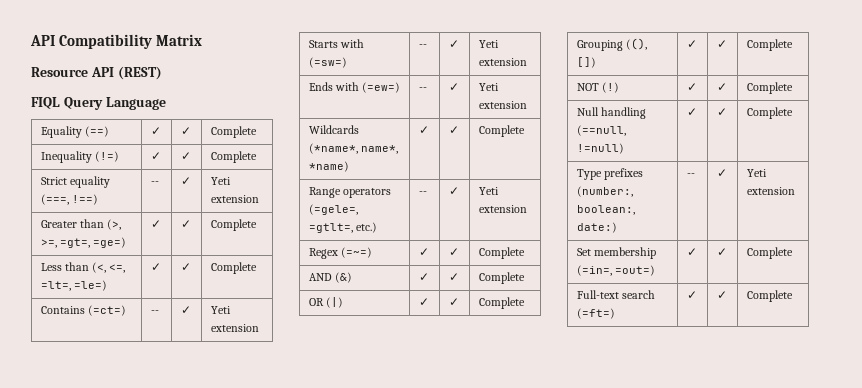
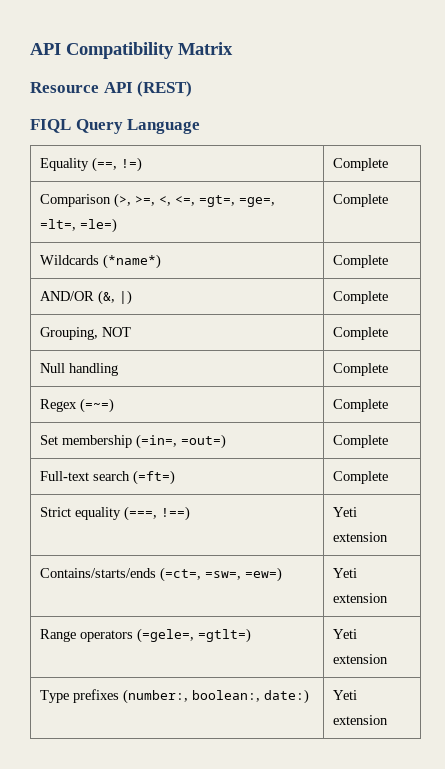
- Equality (==) | ✓ | ✓ | Complete
- Inequality (!=) | ✓ | ✓ | Complete
+ Equality (==, !=) | Complete
+ Comparison (>, >=, <, <=, =gt=, =ge=, =lt=, =le=) | Complete
+ Wildcards (*name*) | Complete
+ AND/OR (&, |) | Complete
+ Grouping, NOT | Complete
+ Null handling | Complete
+ Regex (=~=) | Complete
+ Set membership (=in=, =out=) | Complete
+ Full-text search (=ft=) | Complete
- Strict equality (===, !==) | -- | ✓ | Yeti extension
- Greater than (>, >=, =gt=, =ge=) | ✓ | ✓ | Complete
- Less than (<, <=, =lt=, =le=) | ✓ | ✓ | Complete
- Contains (=ct=) | -- | ✓ | Yeti extension
- Starts with (=sw=) | -- | ✓ | Yeti extension
- Ends with (=ew=) | -- | ✓ | Yeti extension
- Wildcards (*name*, name*, *name) | ✓ | ✓ | Complete
- Range operators (=gele=, =gtlt=, etc.) | -- | ✓ | Yeti extension
- Regex (=~=) | ✓ | ✓ | Complete
- AND (&) | ✓ | ✓ | Complete
- OR (|) | ✓ | ✓ | Complete
- Grouping ((), []) | ✓ | ✓ | Complete
- NOT (!) | ✓ | ✓ | Complete
- Null handling (==null, !=null) | ✓ | ✓ | Complete
+ Strict equality (===, !==) | Yeti extension
+ Contains/starts/ends (=ct=, =sw=, =ew=) | Yeti extension
+ Range operators (=gele=, =gtlt=) | Yeti extension
- Type prefixes (number:, boolean:, date:) | -- | ✓ | Yeti extension
- Set membership (=in=, =out=) | ✓ | ✓ | Complete
- Full-text search (=ft=) | ✓ | ✓ | Complete
+ Type prefixes (number:, boolean:, date:) | Yeti extension

